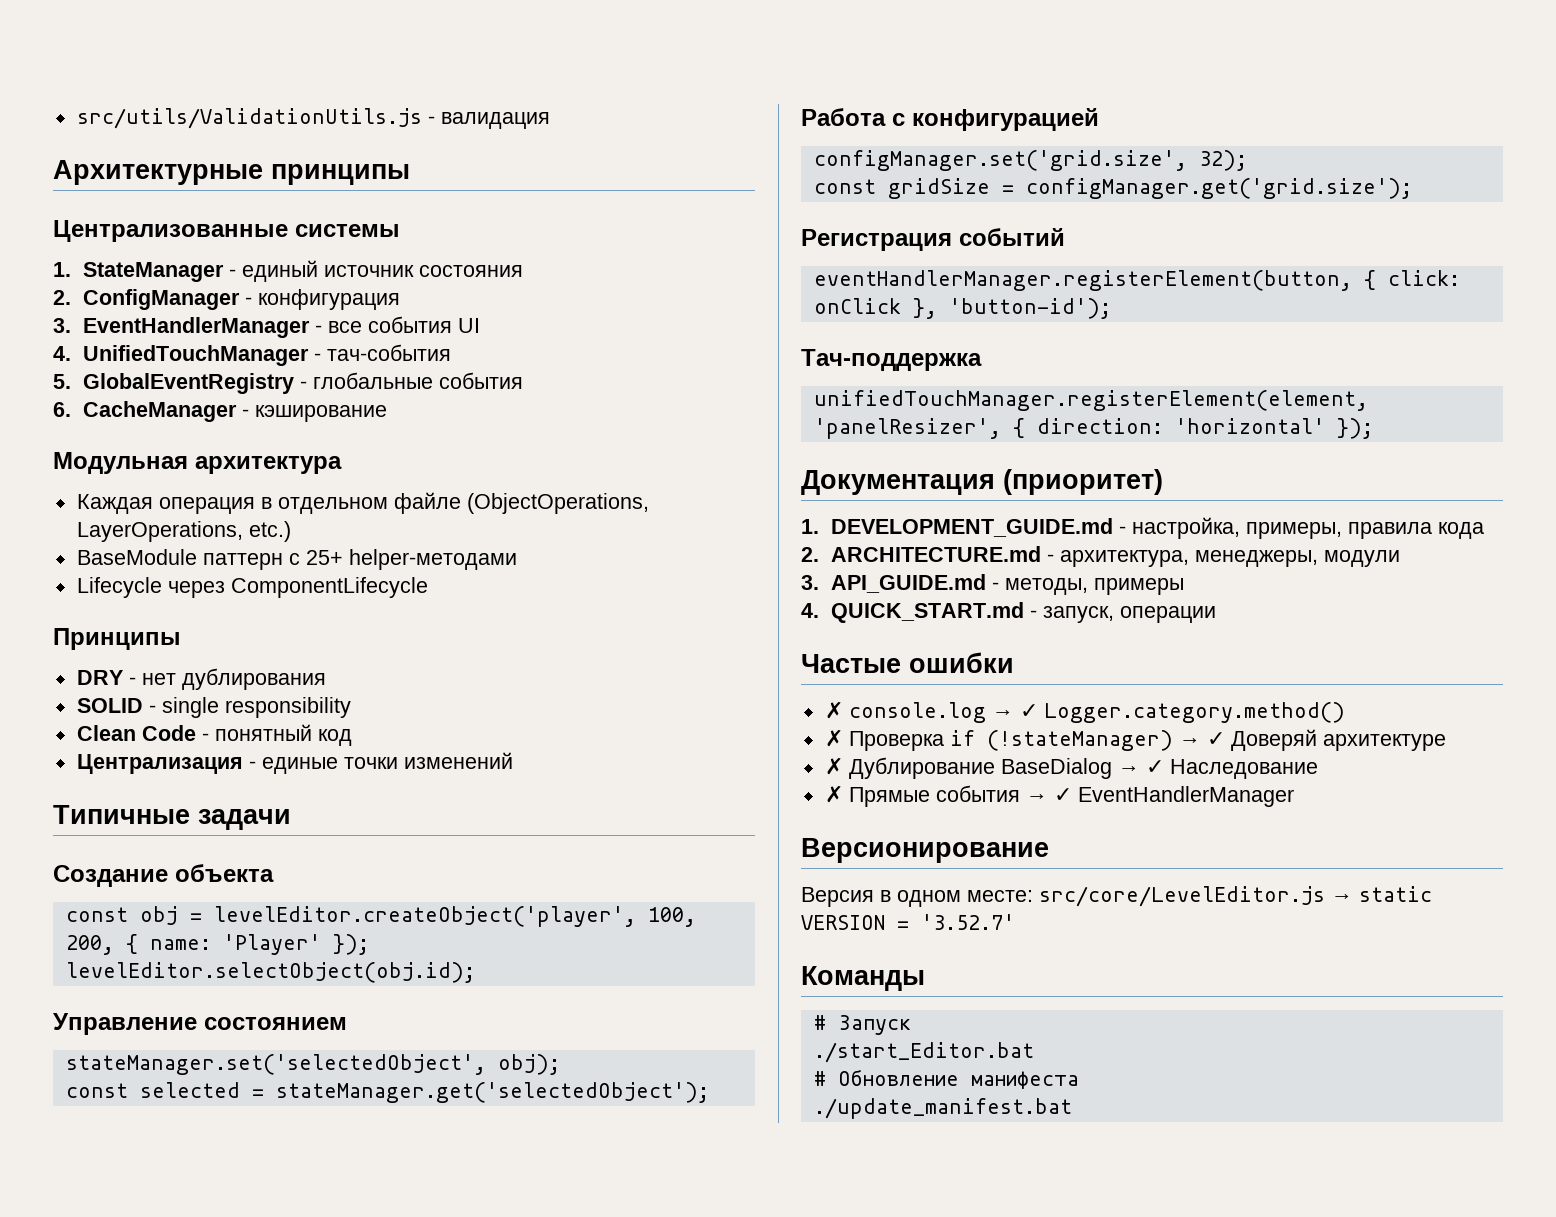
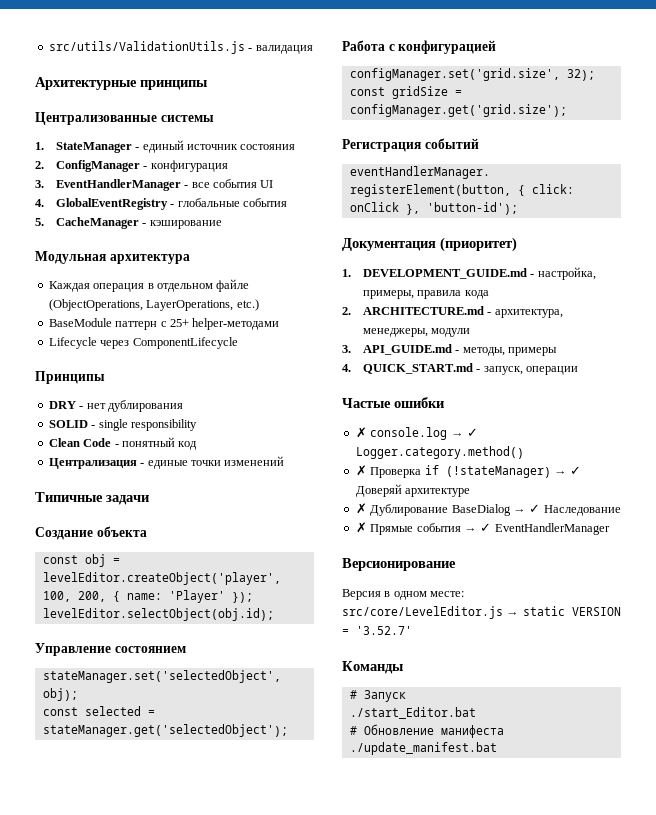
- 4. UnifiedTouchManager - тач-события
- 5. GlobalEventRegistry - глобальные события
+ 4. GlobalEventRegistry - глобальные события
- 6. CacheManager - кэширование
+ 5. CacheManager - кэширование
- Тач-поддержка
- unifiedTouchManager.registerElement(element, 'panelResizer', { direction: 'horizontal' });

